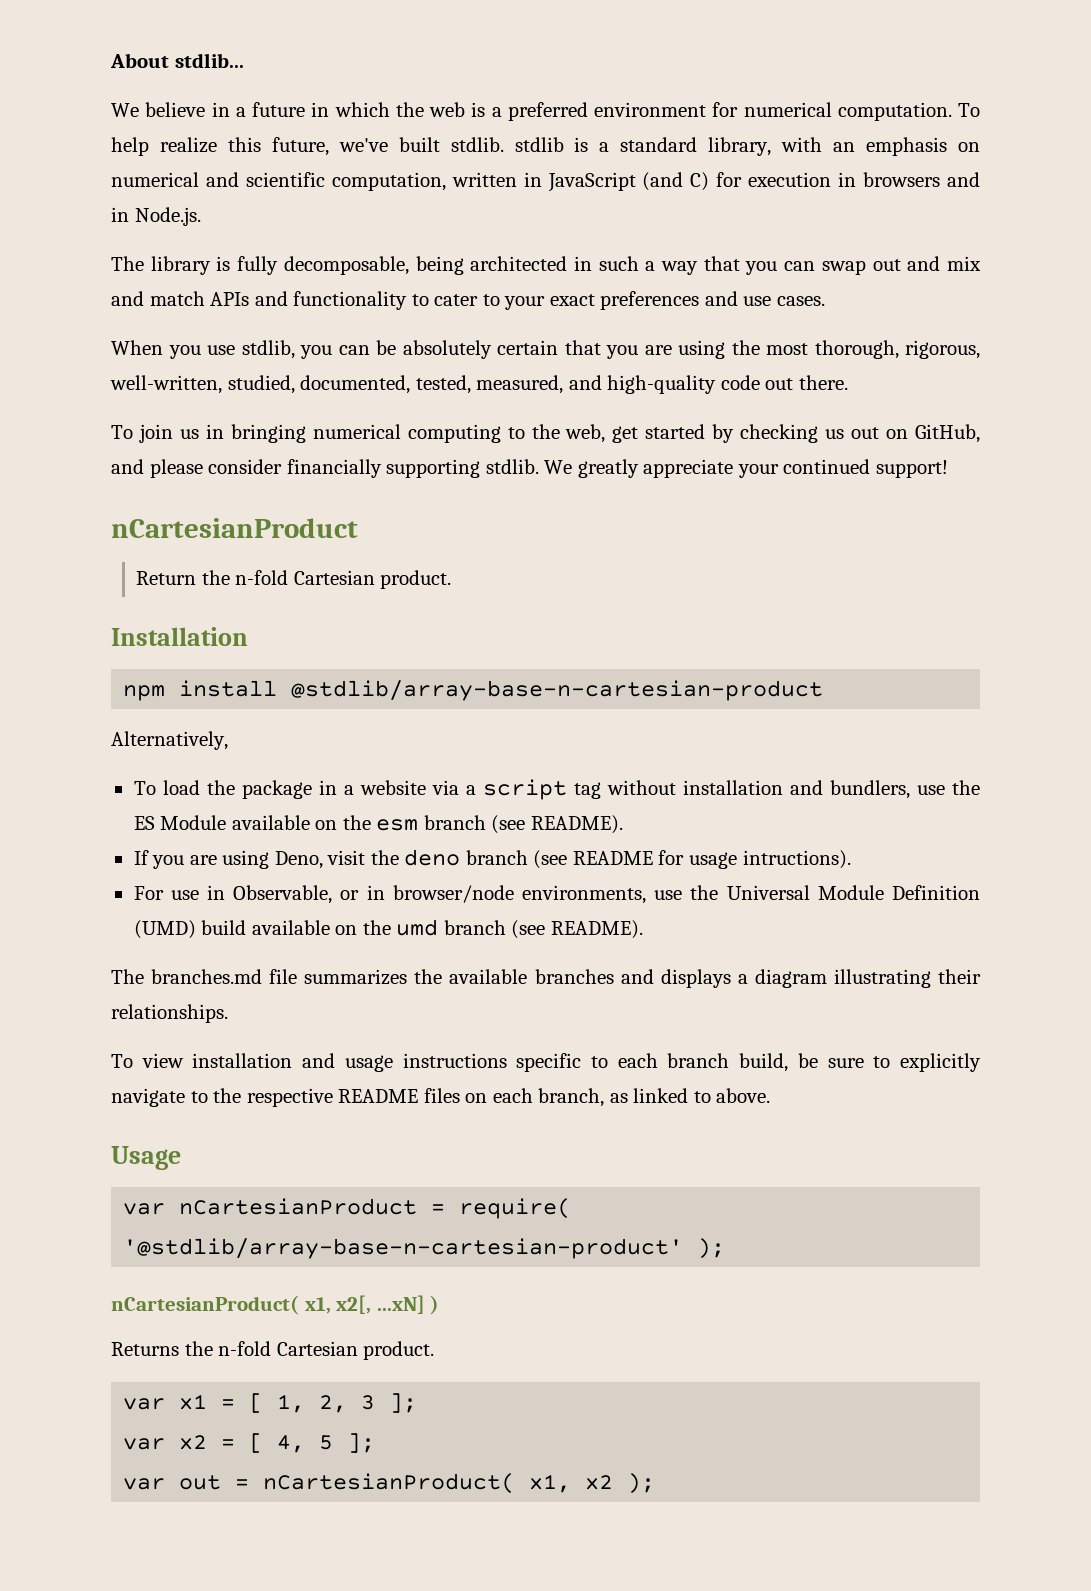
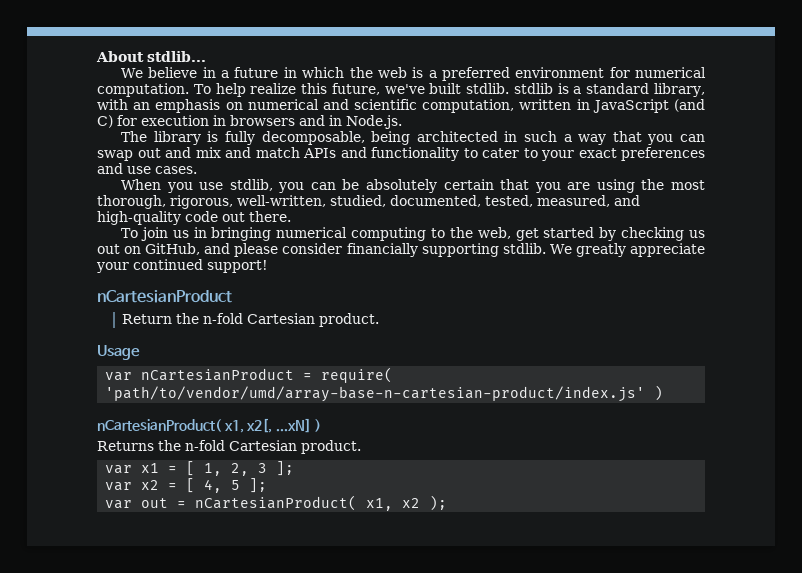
- Installation
- npm install @stdlib/array-base-n-cartesian-product
- Alternatively,
- To load the package in a website via a script tag without installation and bundlers, use the ES Module available on the esm branch (see README).
- If you are using Deno, visit the deno branch (see README for usage intructions).
- For use in Observable, or in browser/node environments, use the Universal Module Definition (UMD) build available on the umd branch (see README).
- The branches.md file summarizes the available branches and displays a diagram illustrating their relationships.
- To view installation and usage instructions specific to each branch build, be sure to explicitly navigate to the respective README files on each branch, as linked to above.
- var nCartesianProduct = require( '@stdlib/array-base-n-cartesian-product' );
+ var nCartesianProduct = require( 'path/to/vendor/umd/array-base-n-cartesian-product/index.js' )

